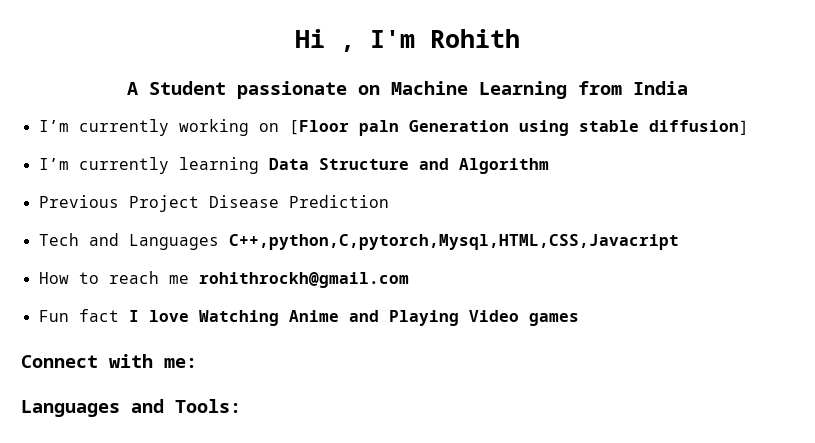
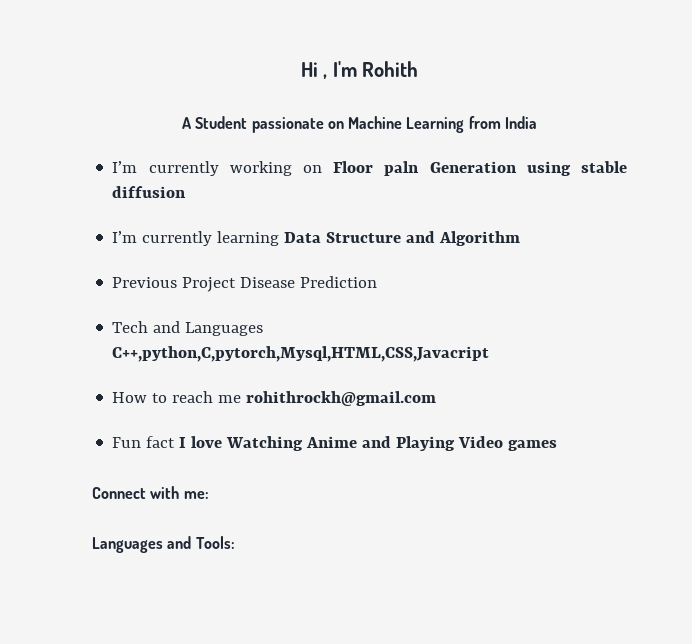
- I’m currently working on [Floor paln Generation using stable diffusion]
+ I’m currently working on Floor paln Generation using stable diffusion

